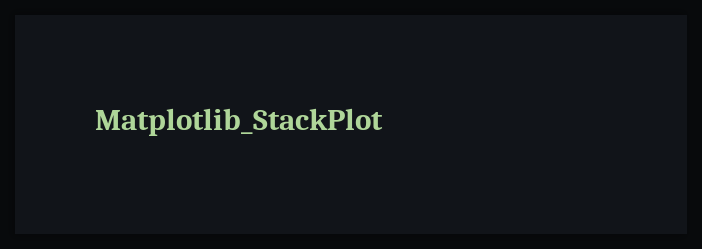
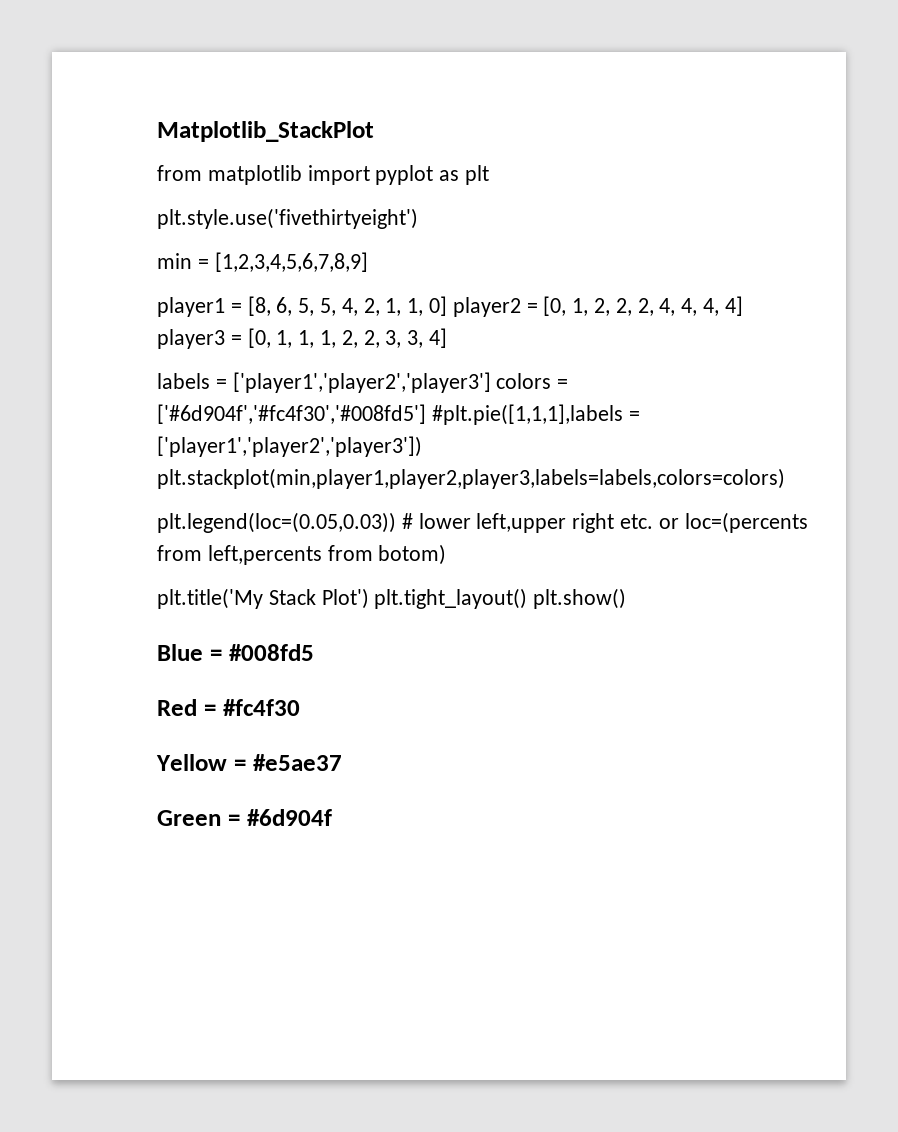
+ from matplotlib import pyplot as plt
+ plt.style.use('fivethirtyeight')
+ min = [1,2,3,4,5,6,7,8,9]
+ player1 = [8, 6, 5, 5, 4, 2, 1, 1, 0] player2 = [0, 1, 2, 2, 2, 4, 4, 4, 4] player3 = [0, 1, 1, 1, 2, 2, 3, 3, 4]
+ labels = ['player1','player2','player3'] colors = ['#6d904f','#fc4f30','#008fd5'] #plt.pie([1,1,1],labels = ['player1','player2','player3']) plt.stackplot(min,player1,player2,player3,labels=labels,colors=colors)
+ plt.legend(loc=(0.05,0.03)) # lower left,upper right etc. or loc=(percents from left,percents from botom)
+ plt.title('My Stack Plot') plt.tight_layout() plt.show()
+ Blue = #008fd5
+ Red = #fc4f30
+ Yellow = #e5ae37
+ Green = #6d904f

